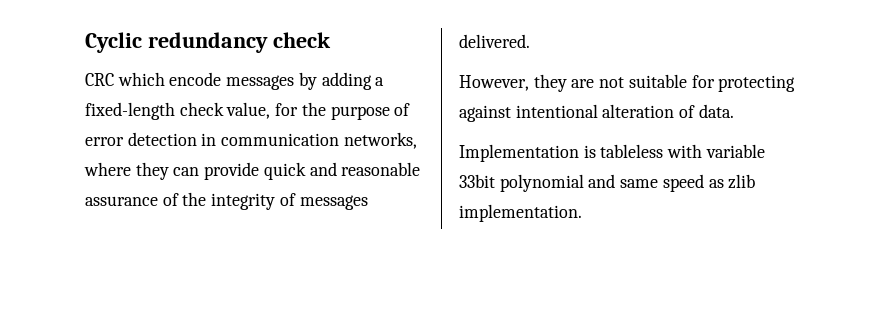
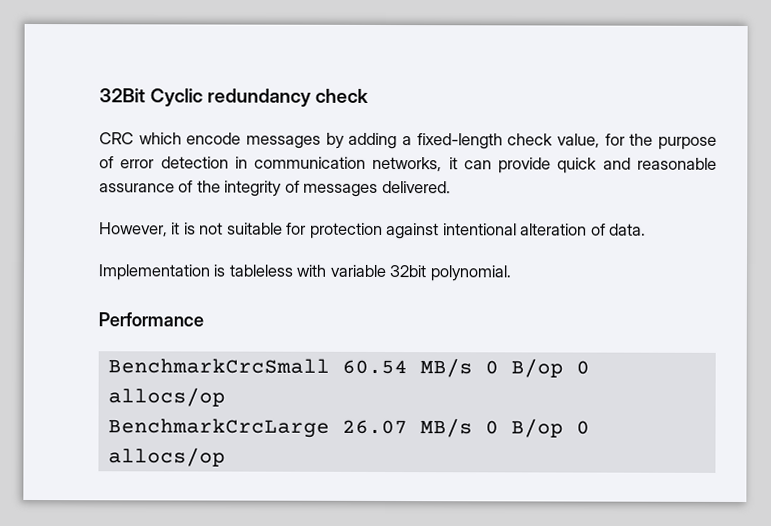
- Cyclic redundancy check
+ 32Bit Cyclic redundancy check
- CRC which encode messages by adding a fixed-length check value, for the purpose of error detection in communication networks, where they can provide quick and reasonable assurance of the integrity of messages delivered.
+ CRC which encode messages by adding a fixed-length check value, for the purpose of error detection in communication networks, it can provide quick and reasonable assurance of the integrity of messages delivered.
- However, they are not suitable for protecting against intentional alteration of data.
+ However, it is not suitable for protection against intentional alteration of data.
- Implementation is tableless with variable 33bit polynomial and same speed as zlib implementation.
+ Implementation is tableless with variable 32bit polynomial.
+ Performance
+ BenchmarkCrcSmall 60.54 MB/s 0 B/op 0 allocs/op
+ BenchmarkCrcLarge 26.07 MB/s 0 B/op 0 allocs/op

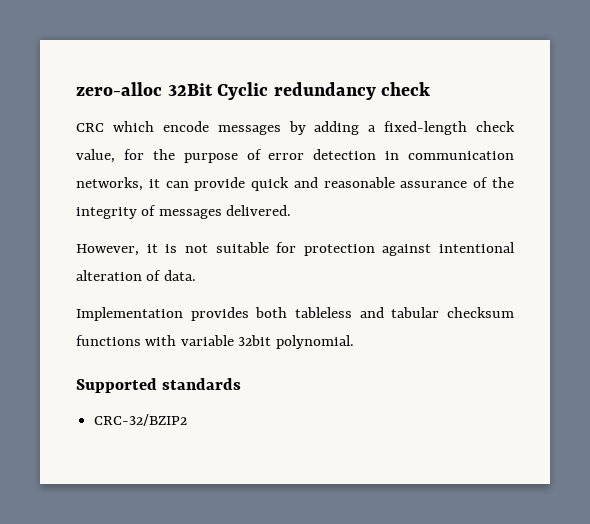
- 32Bit Cyclic redundancy check
+ zero-alloc 32Bit Cyclic redundancy check
- Implementation is tableless with variable 32bit polynomial.
- Performance
- BenchmarkCrcSmall 60.54 MB/s 0 B/op 0 allocs/op
- BenchmarkCrcLarge 26.07 MB/s 0 B/op 0 allocs/op
+ Implementation provides both tableless and tabular checksum functions with variable 32bit polynomial.
+ Supported standards
+ CRC-32/BZIP2

